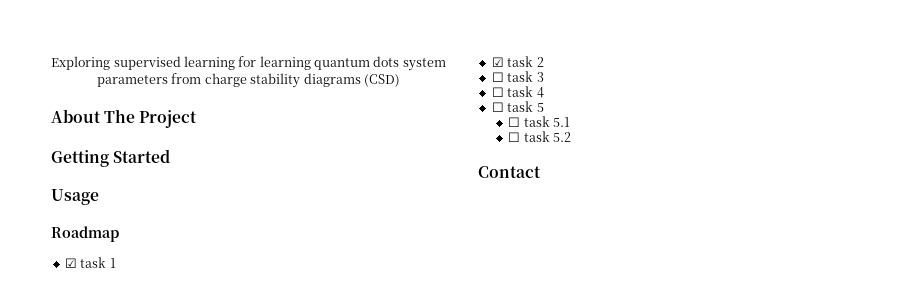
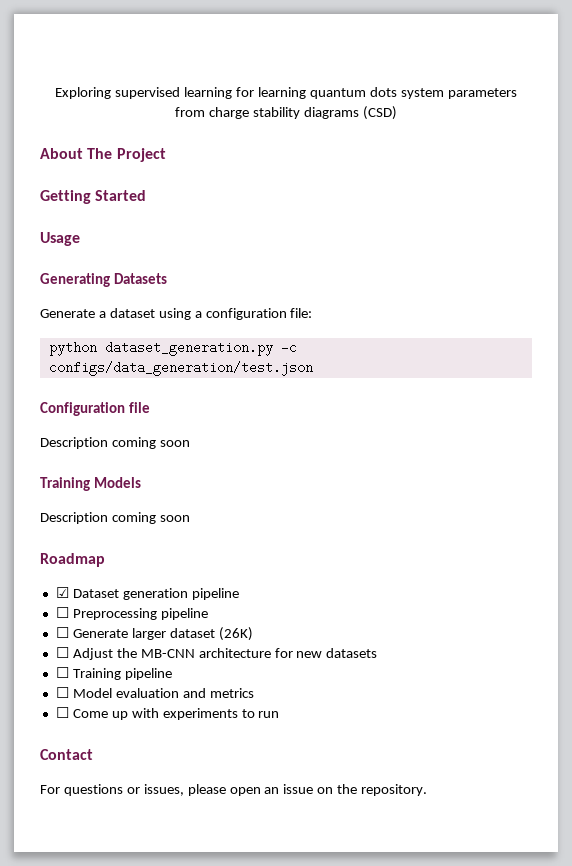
+ Generating Datasets
+ Generate a dataset using a configuration file:
+ python dataset_generation.py -c configs/data_generation/test.json
+ Configuration file
+ Description coming soon
+ Training Models
+ Description coming soon
  Roadmap
- ☑ task 1
- ☑ task 2
- ☐ task 3
- ☐ task 4
- ☐ task 5
- ☐ task 5.1
- ☐ task 5.2
+ ☑ Dataset generation pipeline
+ ☐ Preprocessing pipeline
+ ☐ Generate larger dataset (26K)
+ ☐ Adjust the MB-CNN architecture for new datasets
+ ☐ Training pipeline
+ ☐ Model evaluation and metrics
+ ☐ Come up with experiments to run
  Contact
+ For questions or issues, please open an issue on the repository.

